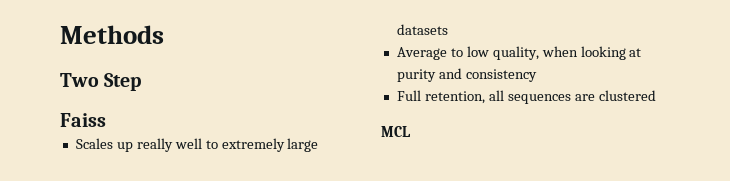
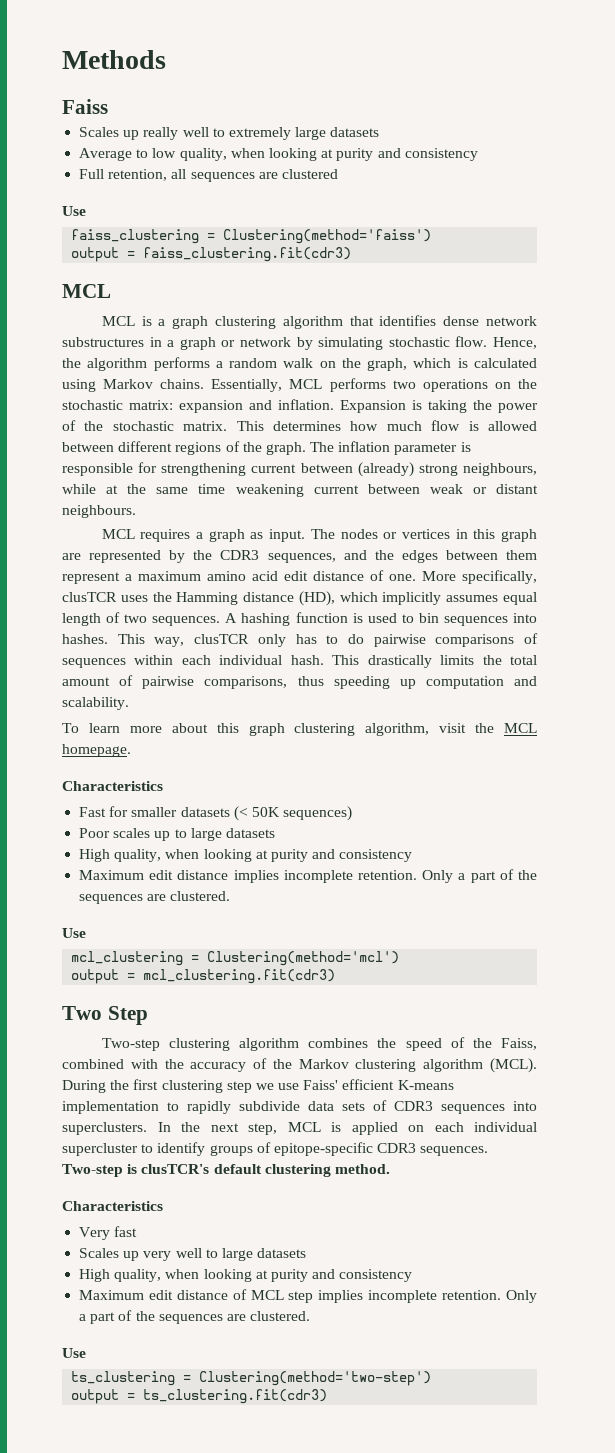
- Two Step
  Full retention, all sequences are clustered
+ Use
+ faiss_clustering = Clustering(method='faiss')
+ output = faiss_clustering.fit(cdr3)
  MCL
+ MCL is a graph clustering algorithm that identifies dense network substructures in a graph or network by simulating stochastic flow. Hence, the algorithm performs a random walk on the graph, which is calculated using Markov chains. Essentially, MCL performs two operations on the stochastic matrix: expansion and inflation. Expansion is taking the power of the stochastic matrix. This determines how much flow is allowed between different regions of the graph. The inflation parameter is responsible for strengthening current between (already) strong neighbours, while at the same time weakening current between weak or distant neighbours.
+ MCL requires a graph as input. The nodes or vertices in this graph are represented by the CDR3 sequences, and the edges between them represent a maximum amino acid edit distance of one. More specifically, clusTCR uses the Hamming distance (HD), which implicitly assumes equal length of two sequences. A hashing function is used to bin sequences into hashes. This way, clusTCR only has to do pairwise comparisons of sequences within each individual hash. This drastically limits the total amount of pairwise comparisons, thus speeding up computation and scalability.
+ To learn more about this graph clustering algorithm, visit the MCL homepage.
+ Characteristics
+ Fast for smaller datasets (< 50K sequences)
+ Poor scales up to large datasets
+ High quality, when looking at purity and consistency
+ Maximum edit distance implies incomplete retention. Only a part of the sequences are clustered.
+ Use
+ mcl_clustering = Clustering(method='mcl')
+ output = mcl_clustering.fit(cdr3)
+ Two Step
+ Two-step clustering algorithm combines the speed of the Faiss, combined with the accuracy of the Markov clustering algorithm (MCL). During the first clustering step we use Faiss' efficient K-means implementation to rapidly subdivide data sets of CDR3 sequences into superclusters. In the next step, MCL is applied on each individual supercluster to identify groups of epitope-specific CDR3 sequences. Two-step is clusTCR's default clustering method.
+ Characteristics
+ Very fast
+ Scales up very well to large datasets
+ High quality, when looking at purity and consistency
+ Maximum edit distance of MCL step implies incomplete retention. Only a part of the sequences are clustered.
+ Use
+ ts_clustering = Clustering(method='two-step')
+ output = ts_clustering.fit(cdr3)

